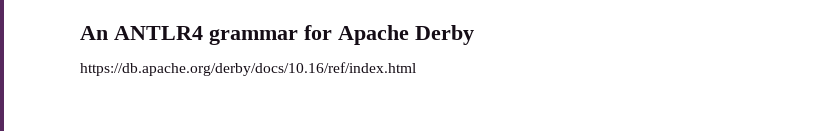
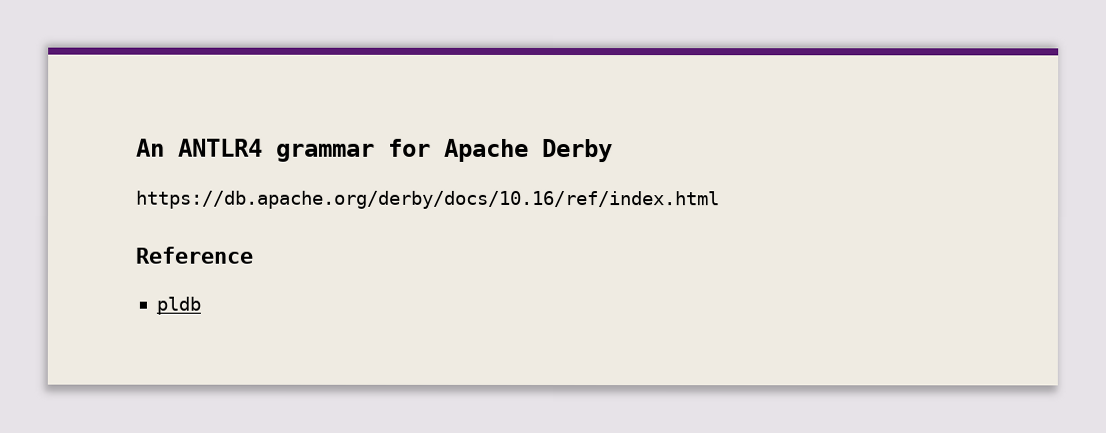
+ Reference
+ pldb

